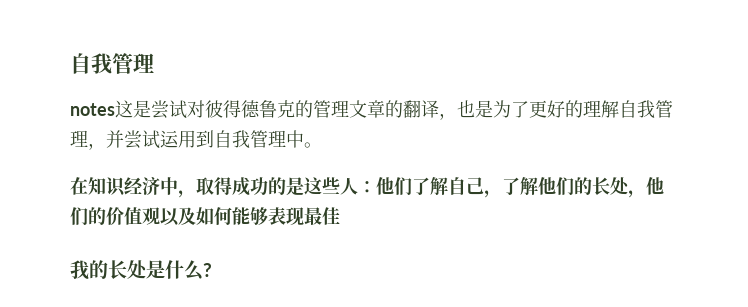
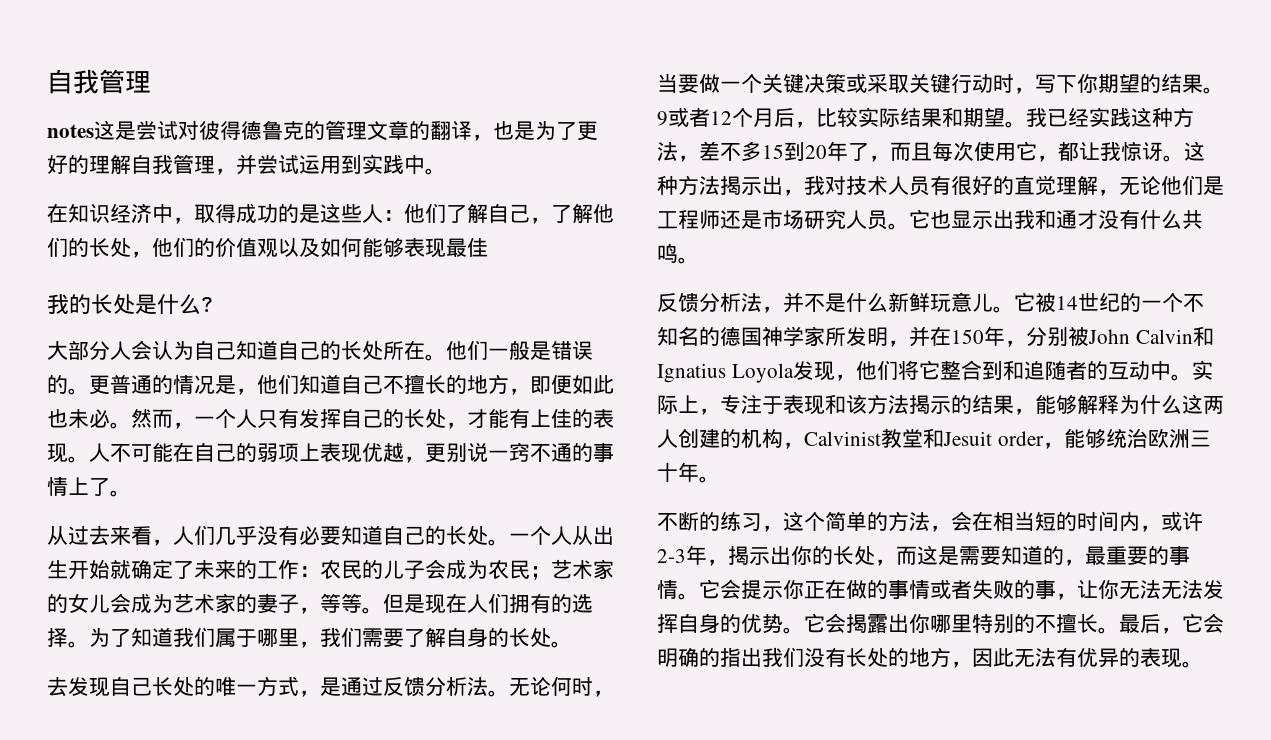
- notes这是尝试对彼得德鲁克的管理文章的翻译，也是为了更好的理解自我管理，并尝试运用到自我管理中。
+ notes这是尝试对彼得德鲁克的管理文章的翻译，也是为了更好的理解自我管理，并尝试运用到实践中。
+ 大部分人会认为自己知道自己的长处所在。他们一般是错误的。更普通的情况是，他们知道自己不擅长的地方，即便如此也未必。然而，一个人只有发挥自己的长处，才能有上佳的表现。人不可能在自己的弱项上表现优越，更别说一窍不通的事情上了。
+ 从过去来看，人们几乎没有必要知道自己的长处。一个人从出生开始就确定了未来的工作：农民的儿子会成为农民；艺术家的女儿会成为艺术家的妻子，等等。但是现在人们拥有的选择。为了知道我们属于哪里，我们需要了解自身的长处。
+ 去发现自己长处的唯一方式，是通过反馈分析法。无论何时，当要做一个关键决策或采取关键行动时，写下你期望的结果。9或者12个月后，比较实际结果和期望。我已经实践这种方法，差不多15到20年了，而且每次使用它，都让我惊讶。这种方法揭示出，我对技术人员有很好的直觉理解，无论他们是工程师还是市场研究人员。它也显示出我和通才没有什么共鸣。
+ 反馈分析法，并不是什么新鲜玩意儿。它被14世纪的一个不知名的德国神学家所发明，并在150年，分别被John Calvin和Ignatius Loyola发现，他们将它整合到和追随者的互动中。实际上，专注于表现和该方法揭示的结果，能够解释为什么这两人创建的机构，Calvinist教堂和Jesuit order，能够统治欧洲三十年。
+ 不断的练习，这个简单的方法，会在相当短的时间内，或许2-3年，揭示出你的长处，而这是需要知道的，最重要的事情。它会提示你正在做的事情或者失败的事，让你无法无法发挥自身的优势。它会揭露出你哪里特别的不擅长。最后，它会明确的指出我们没有长处的地方，因此无法有优异的表现。

